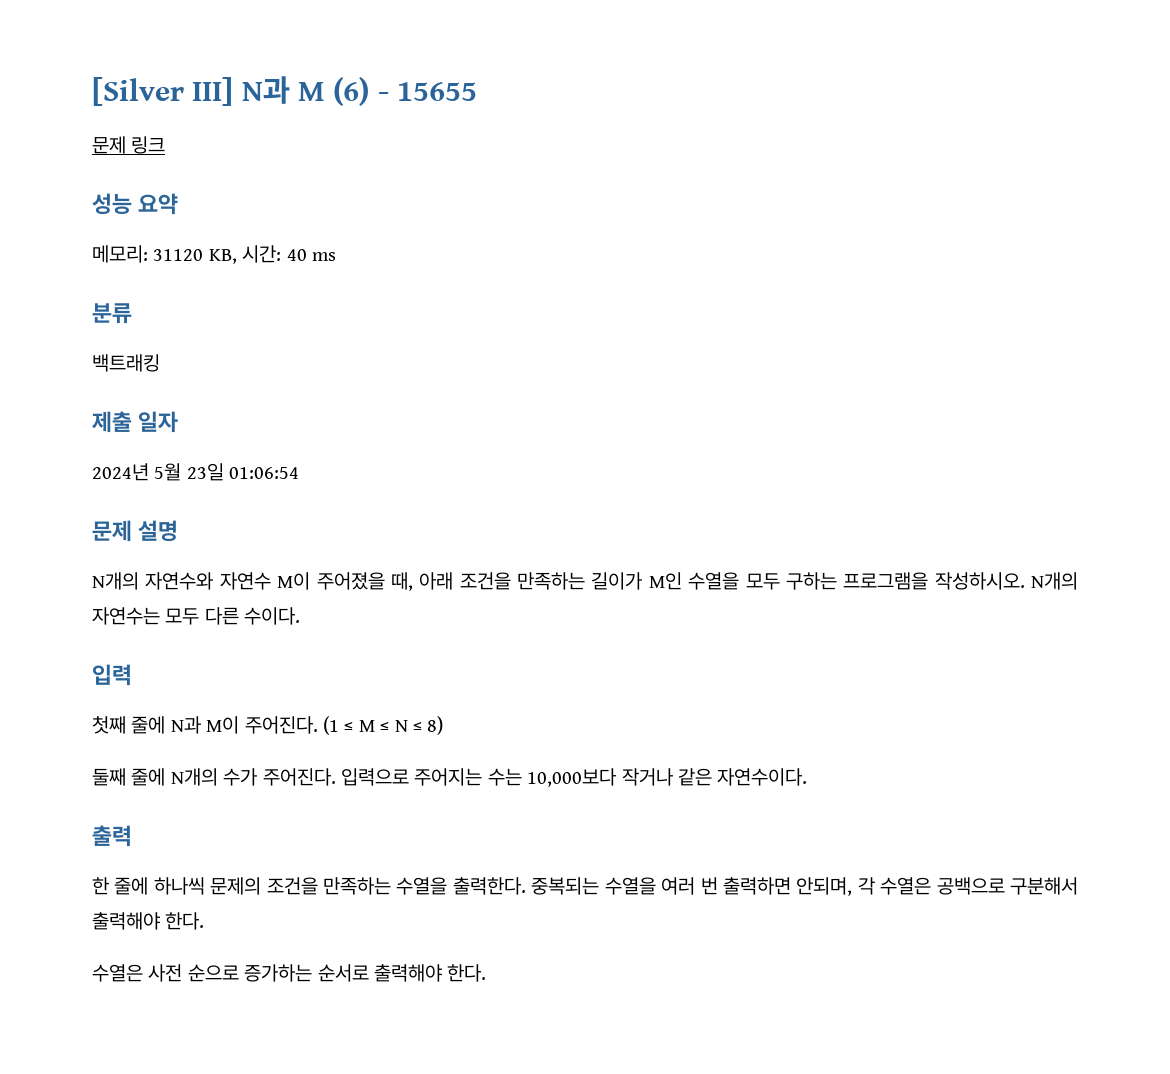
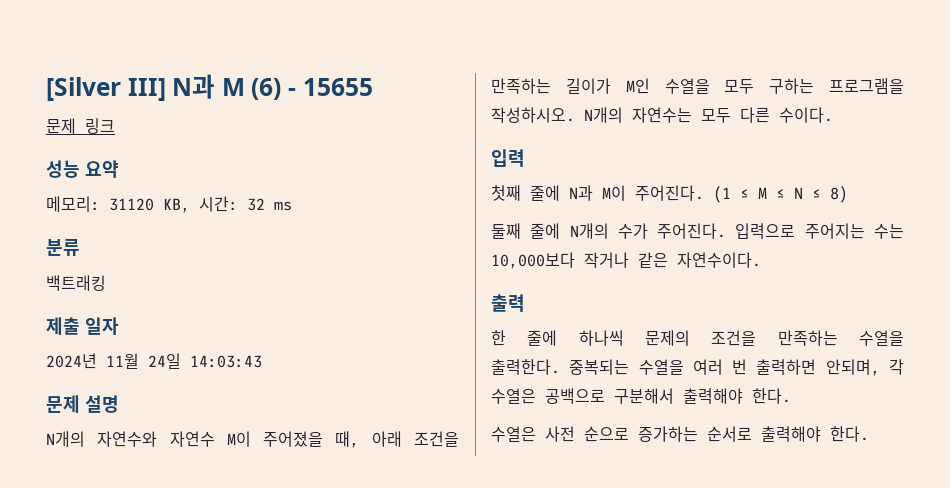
- 메모리: 31120 KB, 시간: 40 ms
+ 메모리: 31120 KB, 시간: 32 ms
- 2024년 5월 23일 01:06:54
+ 2024년 11월 24일 14:03:43

